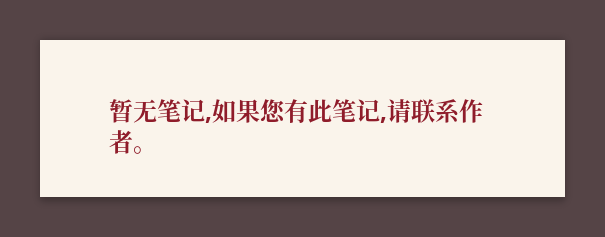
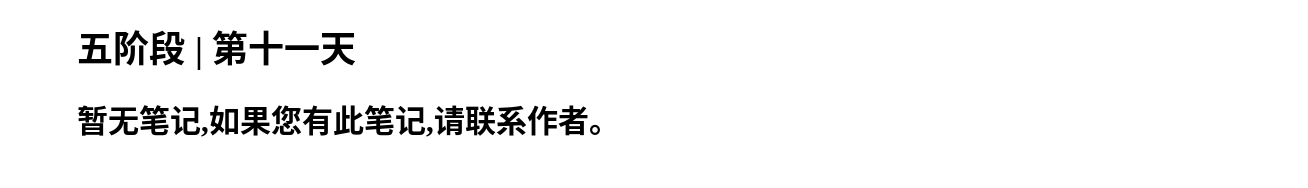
+ 五阶段 | 第十一天

